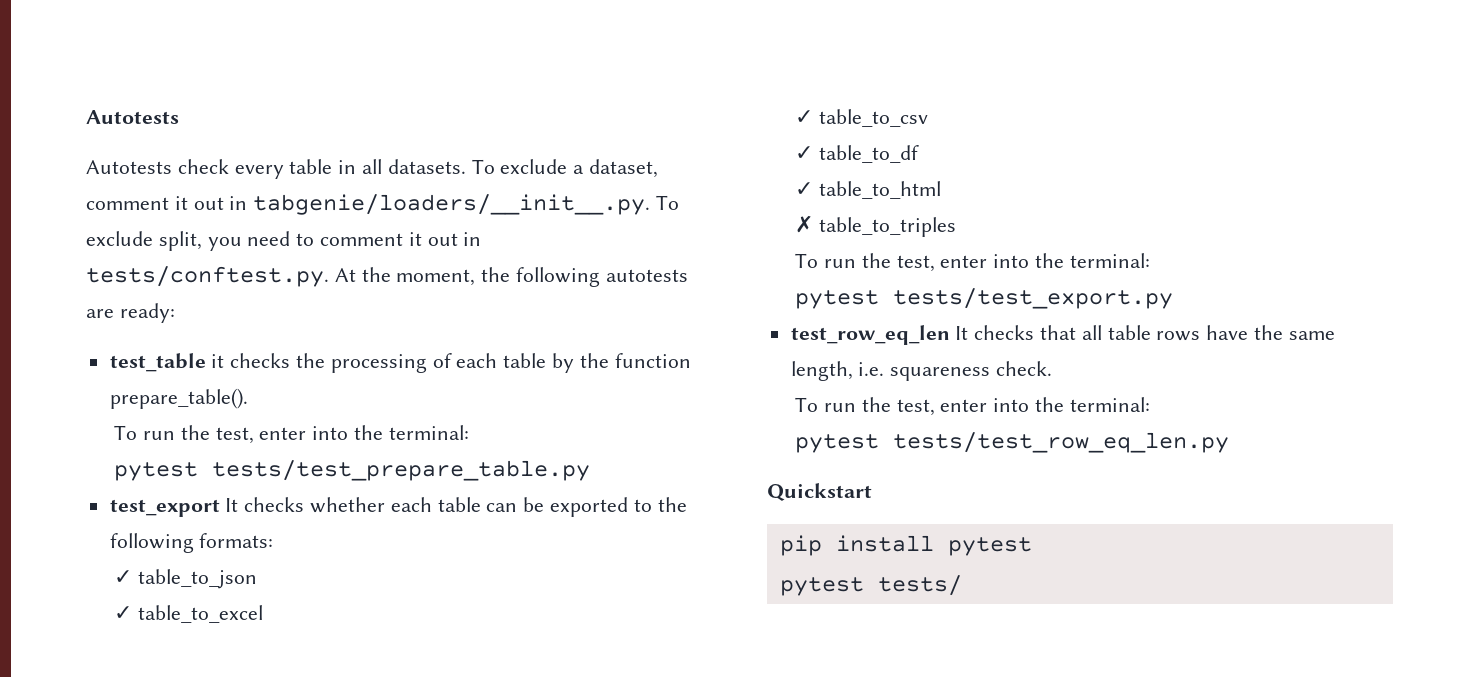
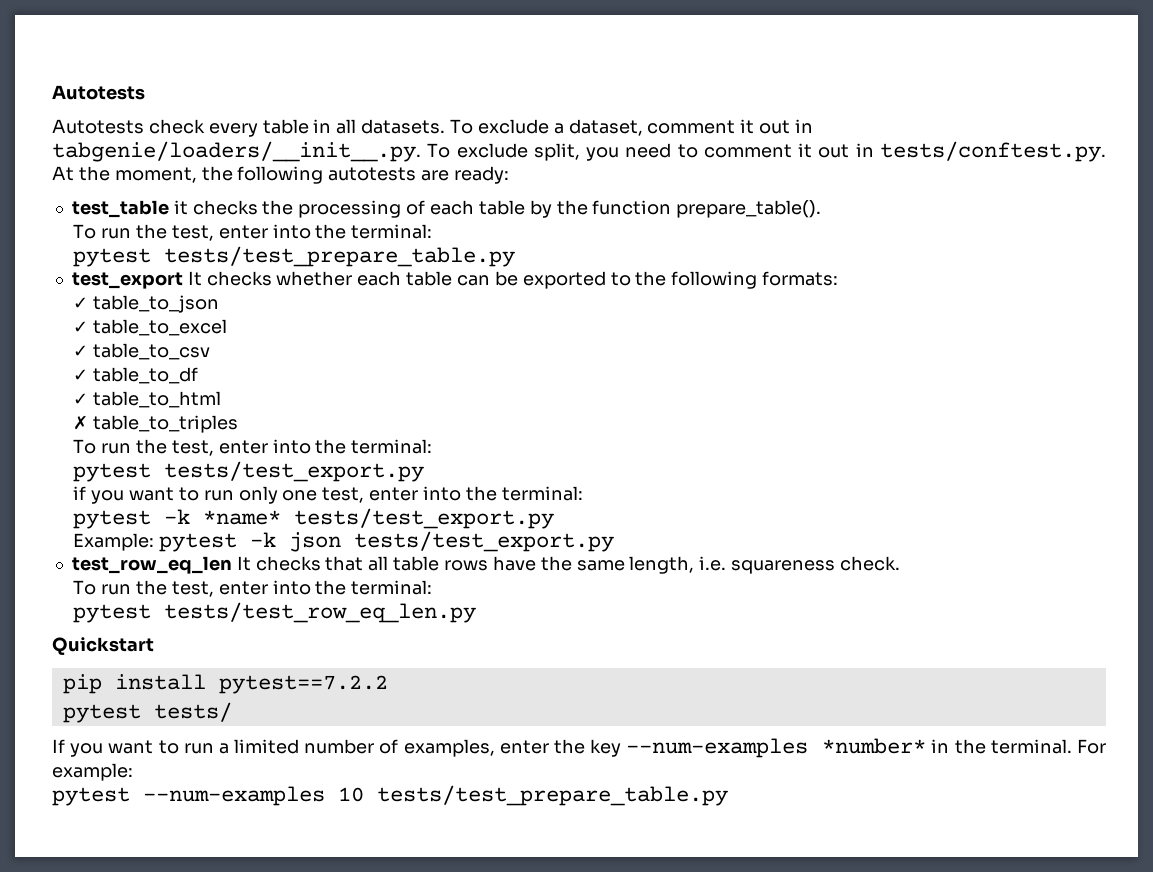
+ if you want to run only one test, enter into the terminal:
+ pytest -k *name* tests/test_export.py
+ Example: pytest -k json tests/test_export.py
- pip install pytest
+ pip install pytest==7.2.2
+ If you want to run a limited number of examples, enter the key --num-examples *number* in the terminal. For example:
+ pytest --num-examples 10 tests/test_prepare_table.py

